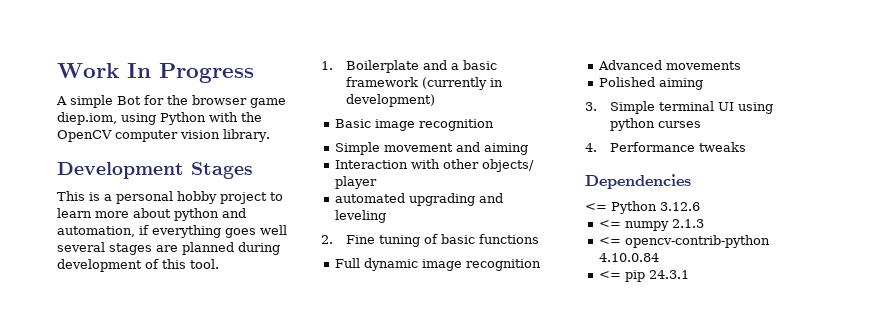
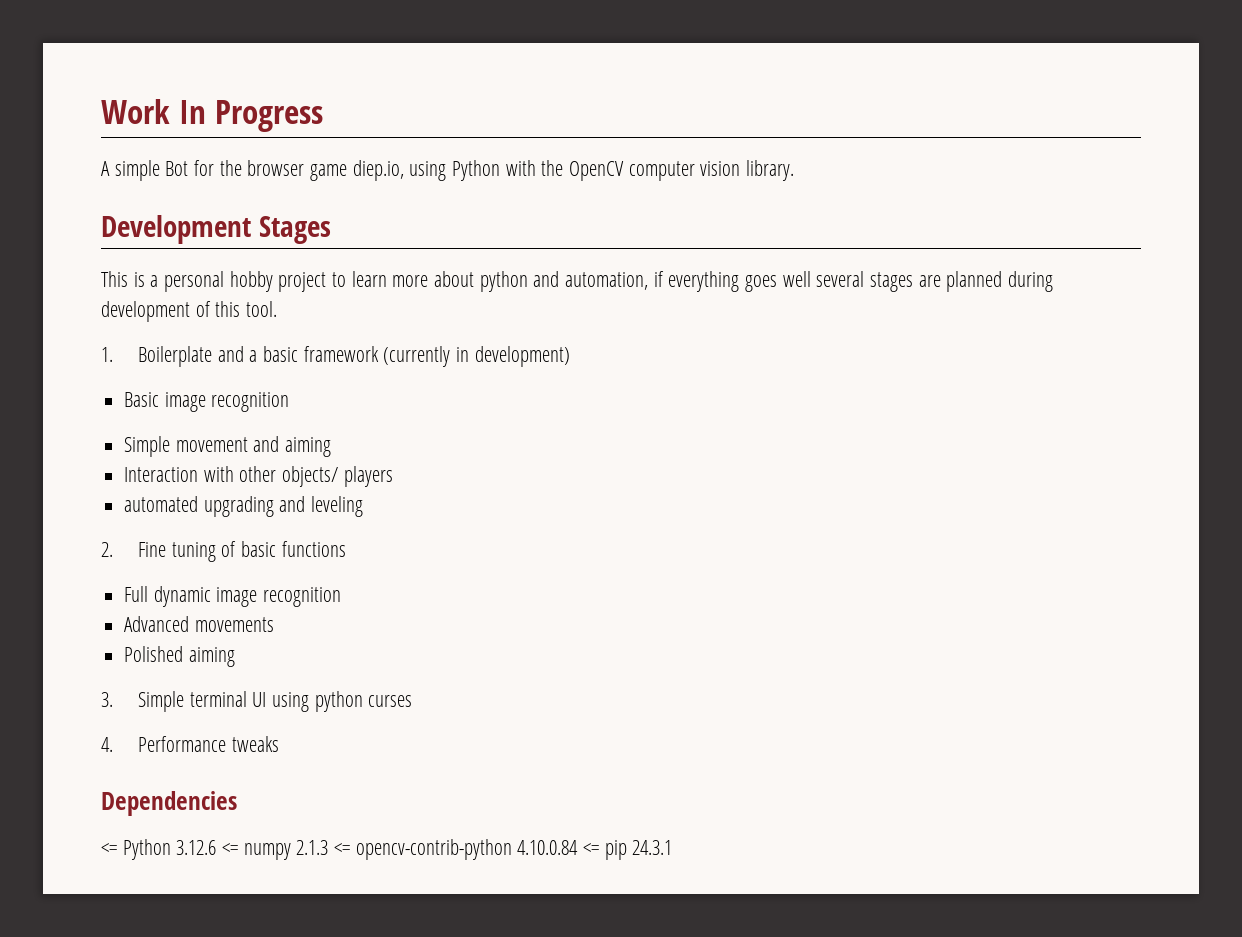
- A simple Bot for the browser game diep.iom, using Python with the OpenCV computer vision library.
+ A simple Bot for the browser game diep.io, using Python with the OpenCV computer vision library.
- Interaction with other objects/ player
+ Interaction with other objects/ players
- <= Python 3.12.6
- <= numpy 2.1.3
- <= opencv-contrib-python 4.10.0.84
- <= pip 24.3.1
+ <= Python 3.12.6 <= numpy 2.1.3 <= opencv-contrib-python 4.10.0.84 <= pip 24.3.1

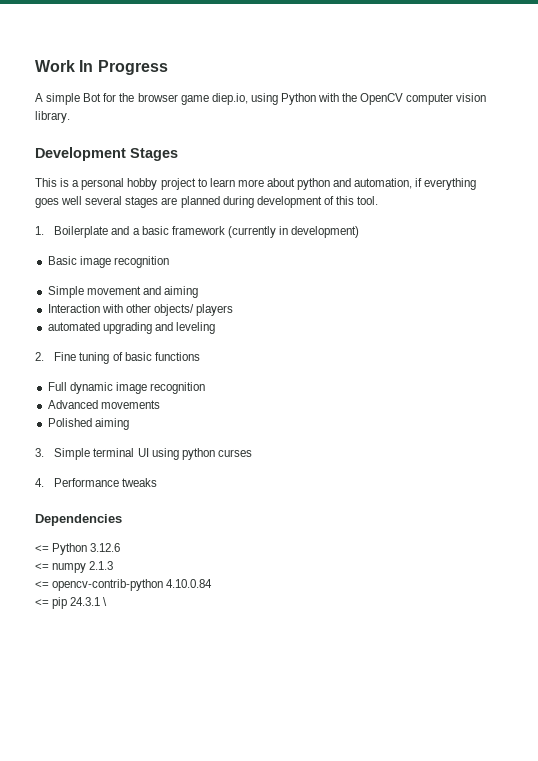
- <= Python 3.12.6 <= numpy 2.1.3 <= opencv-contrib-python 4.10.0.84 <= pip 24.3.1
+ <= Python 3.12.6
+ <= numpy 2.1.3
+ <= opencv-contrib-python 4.10.0.84
+ <= pip 24.3.1 \

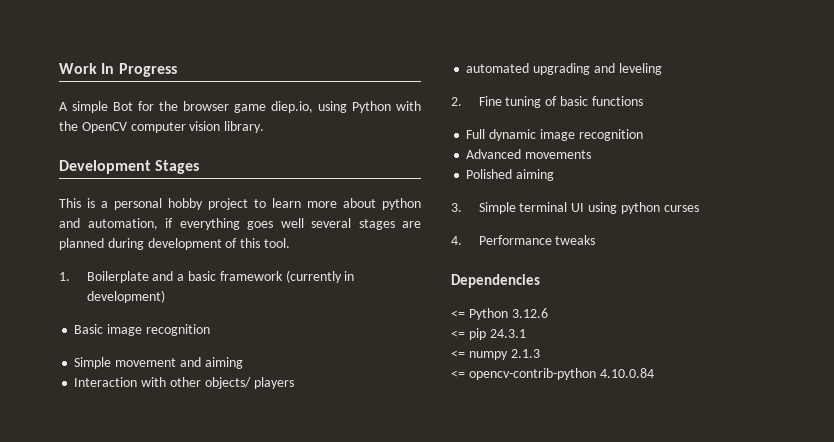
+ <= pip 24.3.1
- <= pip 24.3.1 \

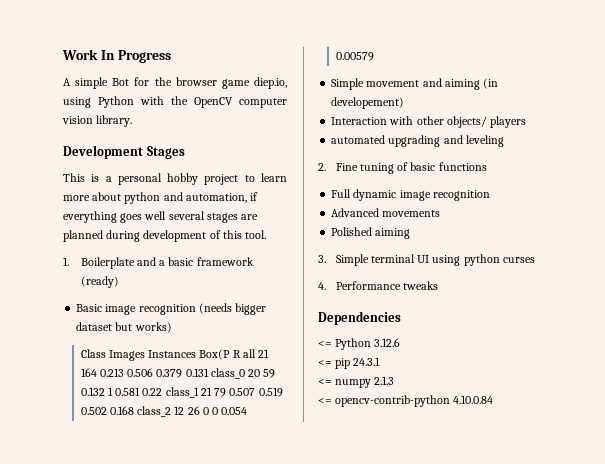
- 1. Boilerplate and a basic framework (currently in development)
+ 1. Boilerplate and a basic framework (ready)
- Basic image recognition
+ Basic image recognition (needs bigger dataset but works)
+ Class Images Instances Box(P R all 21 164 0.213 0.506 0.379 0.131 class_0 20 59 0.132 1 0.581 0.22 class_1 21 79 0.507 0.519 0.502 0.168 class_2 12 26 0 0 0.054 0.00579
- Simple movement and aiming
+ Simple movement and aiming (in developement)

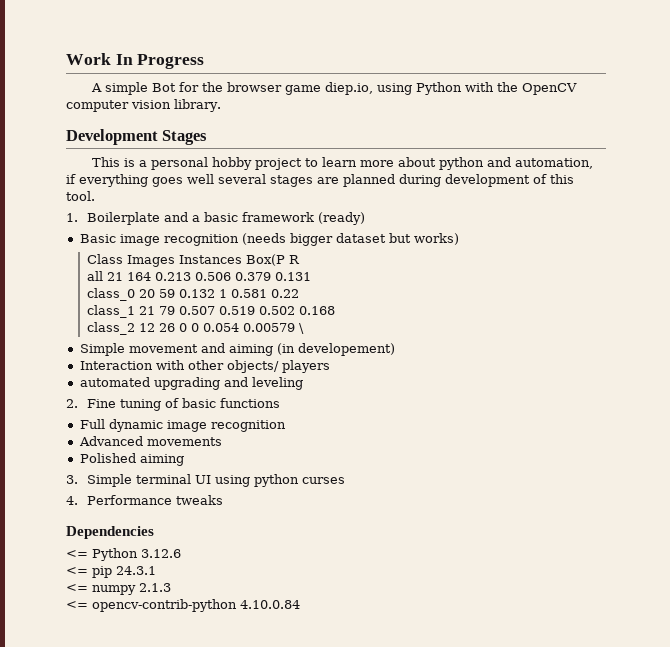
- Class Images Instances Box(P R all 21 164 0.213 0.506 0.379 0.131 class_0 20 59 0.132 1 0.581 0.22 class_1 21 79 0.507 0.519 0.502 0.168 class_2 12 26 0 0 0.054 0.00579
+ Class Images Instances Box(P R
+ all 21 164 0.213 0.506 0.379 0.131
+ class_0 20 59 0.132 1 0.581 0.22
+ class_1 21 79 0.507 0.519 0.502 0.168
+ class_2 12 26 0 0 0.054 0.00579 \

